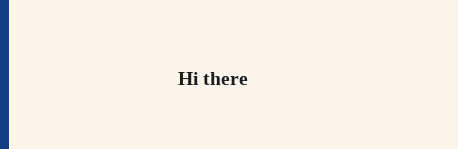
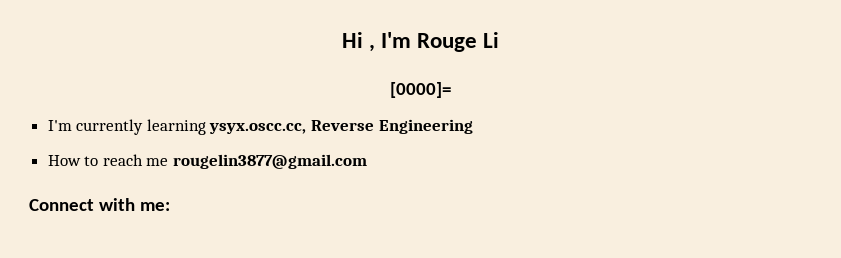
- Hi there
+ Hi , I'm Rouge Li
+ [0000]=
+ I'm currently learning ysyx.oscc.cc, Reverse Engineering
+ How to reach me rougelin3877@gmail.com
+ Connect with me:

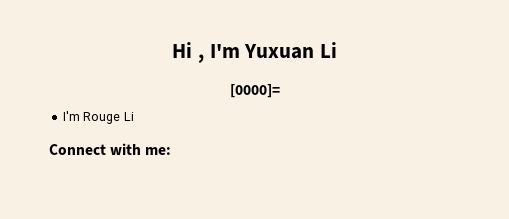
- Hi , I'm Rouge Li
+ Hi , I'm Yuxuan Li
- I'm currently learning ysyx.oscc.cc, Reverse Engineering
- How to reach me rougelin3877@gmail.com
+ I'm Rouge Li

